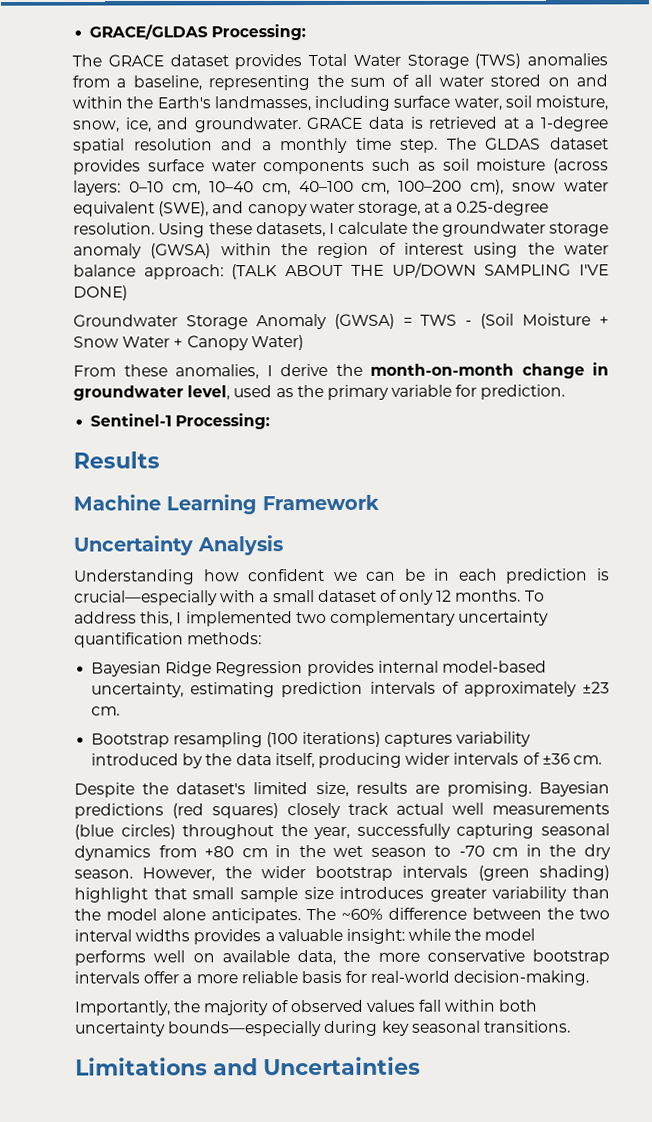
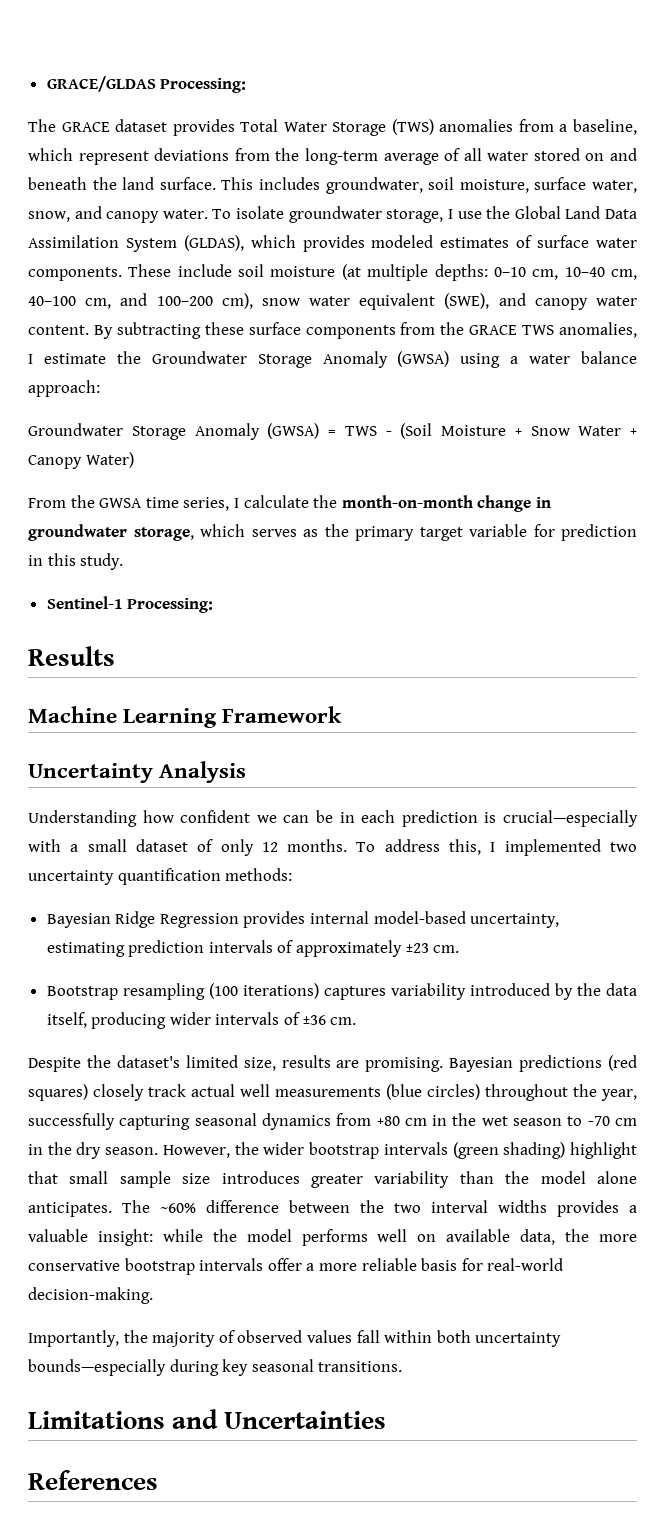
- The GRACE dataset provides Total Water Storage (TWS) anomalies from a baseline, representing the sum of all water stored on and within the Earth's landmasses, including surface water, soil moisture, snow, ice, and groundwater. GRACE data is retrieved at a 1-degree spatial resolution and a monthly time step. The GLDAS dataset provides surface water components such as soil moisture (across layers: 0–10 cm, 10–40 cm, 40–100 cm, 100–200 cm), snow water equivalent (SWE), and canopy water storage, at a 0.25-degree resolution. Using these datasets, I calculate the groundwater storage anomaly (GWSA) within the region of interest using the water balance approach: (TALK ABOUT THE UP/DOWN SAMPLING I'VE DONE)
+ The GRACE dataset provides Total Water Storage (TWS) anomalies from a baseline, which represent deviations from the long-term average of all water stored on and beneath the land surface. This includes groundwater, soil moisture, surface water, snow, and canopy water. To isolate groundwater storage, I use the Global Land Data Assimilation System (GLDAS), which provides modeled estimates of surface water components. These include soil moisture (at multiple depths: 0–10 cm, 10–40 cm, 40–100 cm, and 100–200 cm), snow water equivalent (SWE), and canopy water content. By subtracting these surface components from the GRACE TWS anomalies, I estimate the Groundwater Storage Anomaly (GWSA) using a water balance approach:
- From these anomalies, I derive the month-on-month change in groundwater level, used as the primary variable for prediction.
+ From the GWSA time series, I calculate the month-on-month change in groundwater storage, which serves as the primary target variable for prediction in this study.
- To address this, I implemented two complementary uncertainty quantification methods:
+ To address this, I implemented two uncertainty quantification methods:
+ References

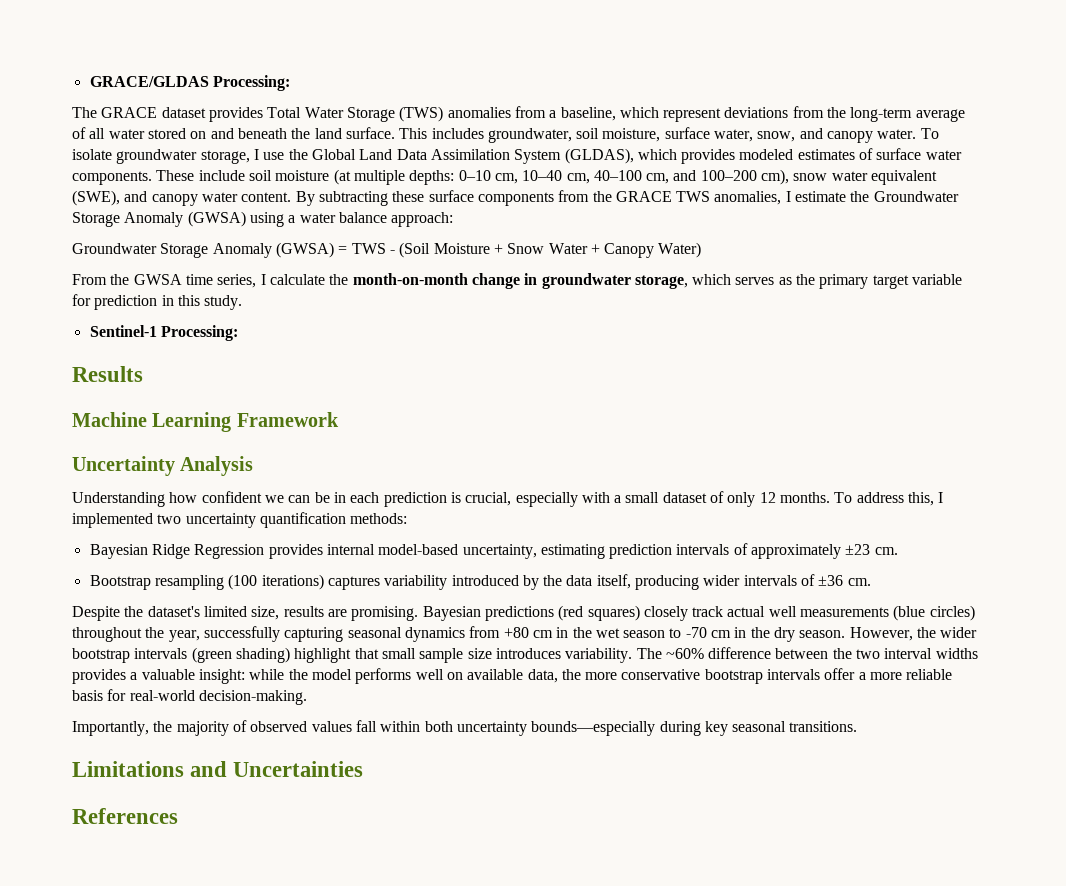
- Understanding how confident we can be in each prediction is crucial—especially with a small dataset of only 12 months.
+ Understanding how confident we can be in each prediction is crucial, especially with a small dataset of only 12 months.
- However, the wider bootstrap intervals (green shading) highlight that small sample size introduces greater variability than the model alone anticipates.
+ However, the wider bootstrap intervals (green shading) highlight that small sample size introduces variability.

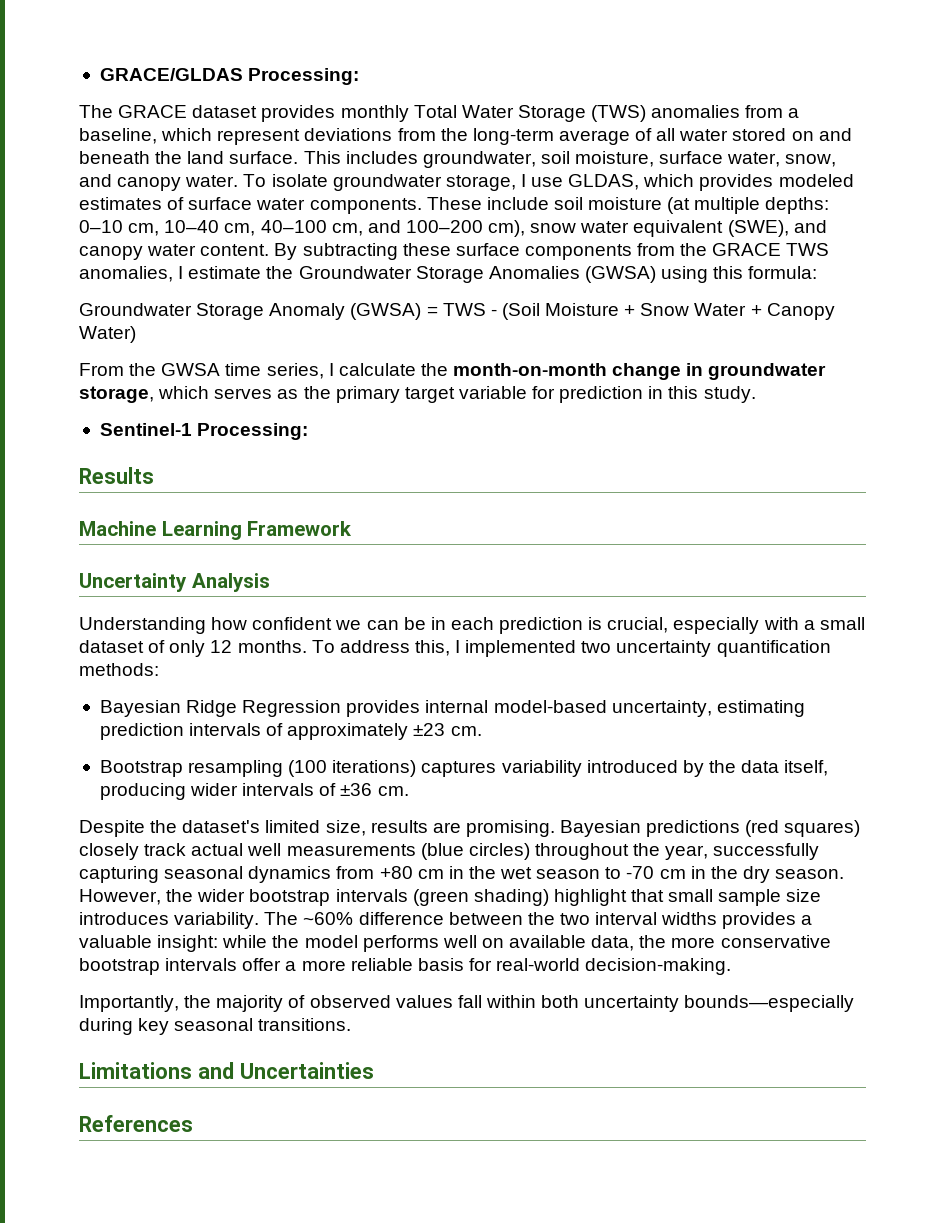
- The GRACE dataset provides Total Water Storage (TWS) anomalies from a baseline, which represent deviations from the long-term average of all water stored on and beneath the land surface.
+ The GRACE dataset provides monthly Total Water Storage (TWS) anomalies from a baseline, which represent deviations from the long-term average of all water stored on and beneath the land surface.
- To isolate groundwater storage, I use the Global Land Data Assimilation System (GLDAS), which provides modeled estimates of surface water components.
+ To isolate groundwater storage, I use GLDAS, which provides modeled estimates of surface water components.
- By subtracting these surface components from the GRACE TWS anomalies, I estimate the Groundwater Storage Anomaly (GWSA) using a water balance approach:
+ By subtracting these surface components from the GRACE TWS anomalies, I estimate the Groundwater Storage Anomalies (GWSA) using this formula:

